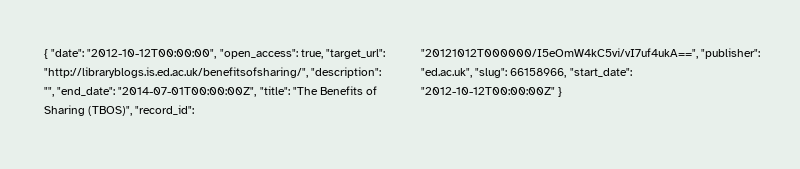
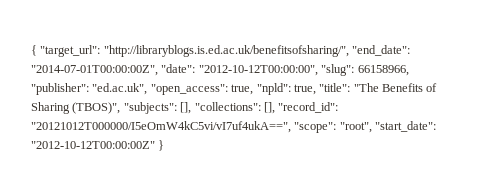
- { "date": "2012-10-12T00:00:00", "open_access": true, "target_url": "http://libraryblogs.is.ed.ac.uk/benefitsofsharing/", "description": "", "end_date": "2014-07-01T00:00:00Z", "title": "The Benefits of Sharing (TBOS)", "record_id": "20121012T000000/I5eOmW4kC5vi/vI7uf4ukA==", "publisher": "ed.ac.uk", "slug": 66158966, "start_date": "2012-10-12T00:00:00Z" }
+ { "target_url": "http://libraryblogs.is.ed.ac.uk/benefitsofsharing/", "end_date": "2014-07-01T00:00:00Z", "date": "2012-10-12T00:00:00", "slug": 66158966, "publisher": "ed.ac.uk", "open_access": true, "npld": true, "title": "The Benefits of Sharing (TBOS)", "subjects": [], "collections": [], "record_id": "20121012T000000/I5eOmW4kC5vi/vI7uf4ukA==", "scope": "root", "start_date": "2012-10-12T00:00:00Z" }

